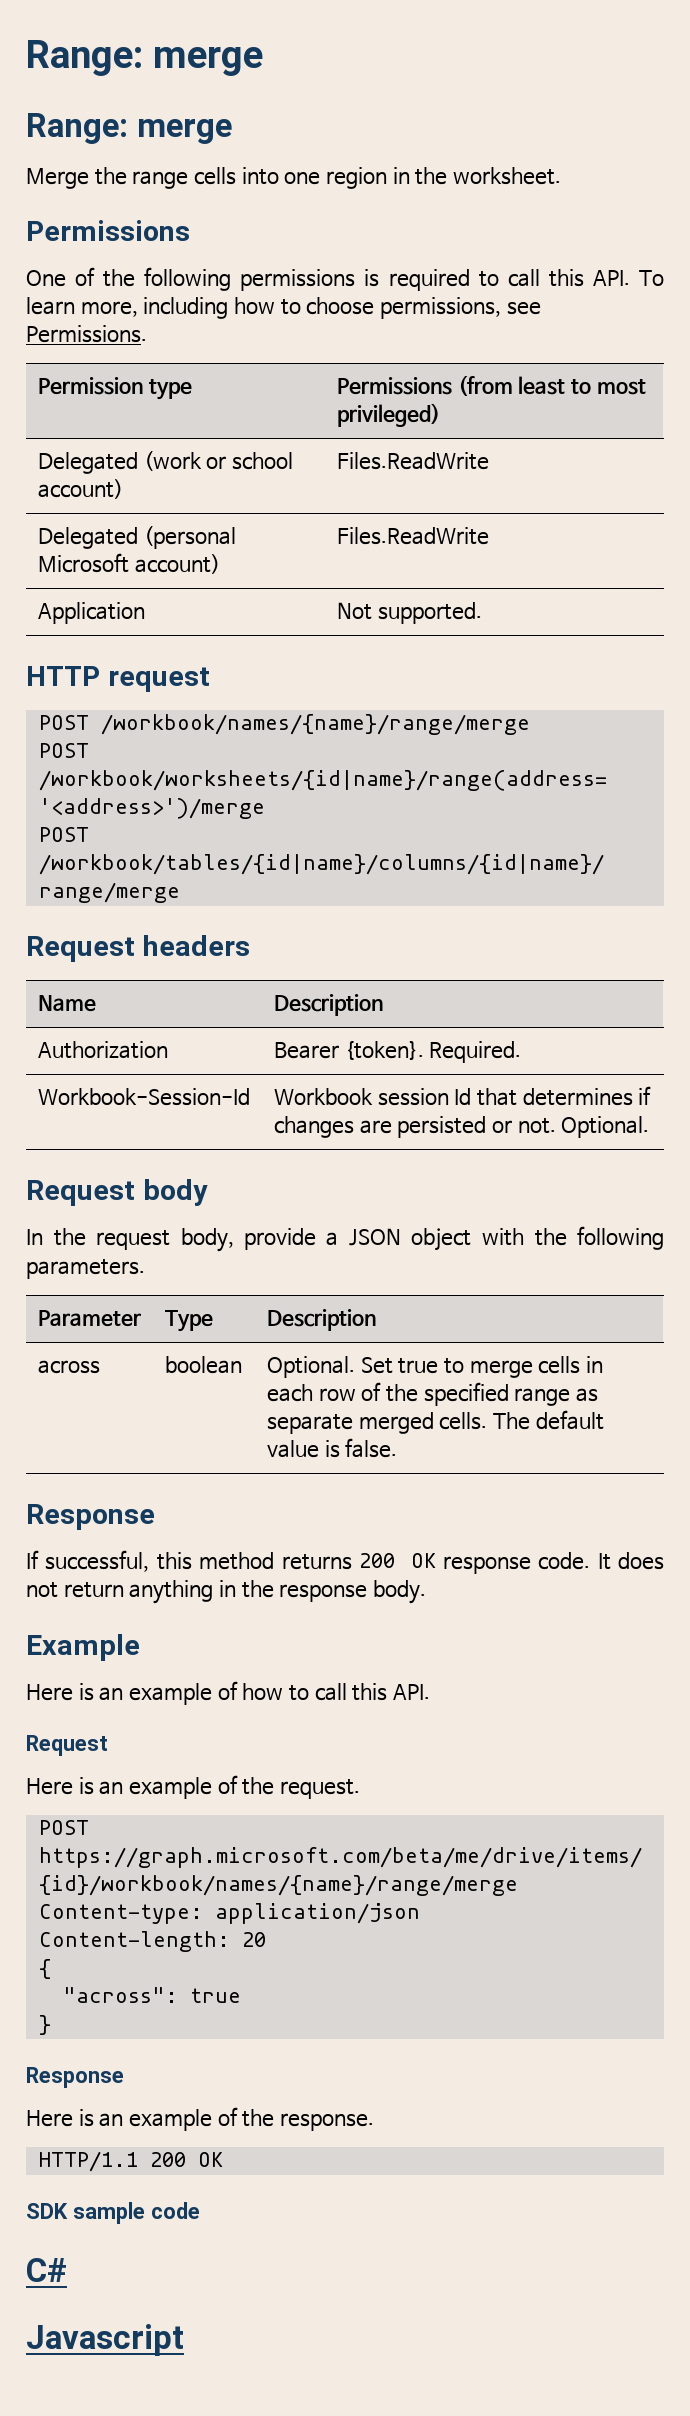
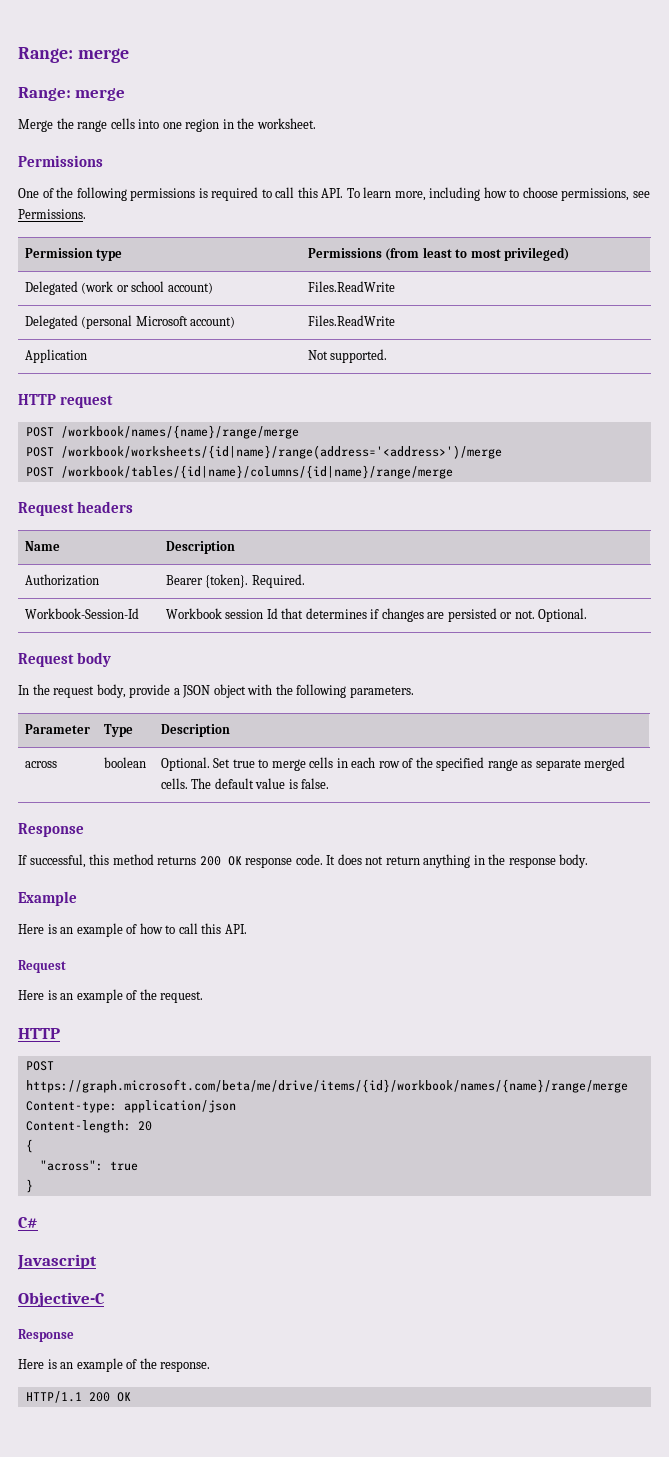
  Here is an example of the request.
+ HTTP
+ C#
+ Javascript
+ Objective-C
- SDK sample code
- C#
- Javascript

